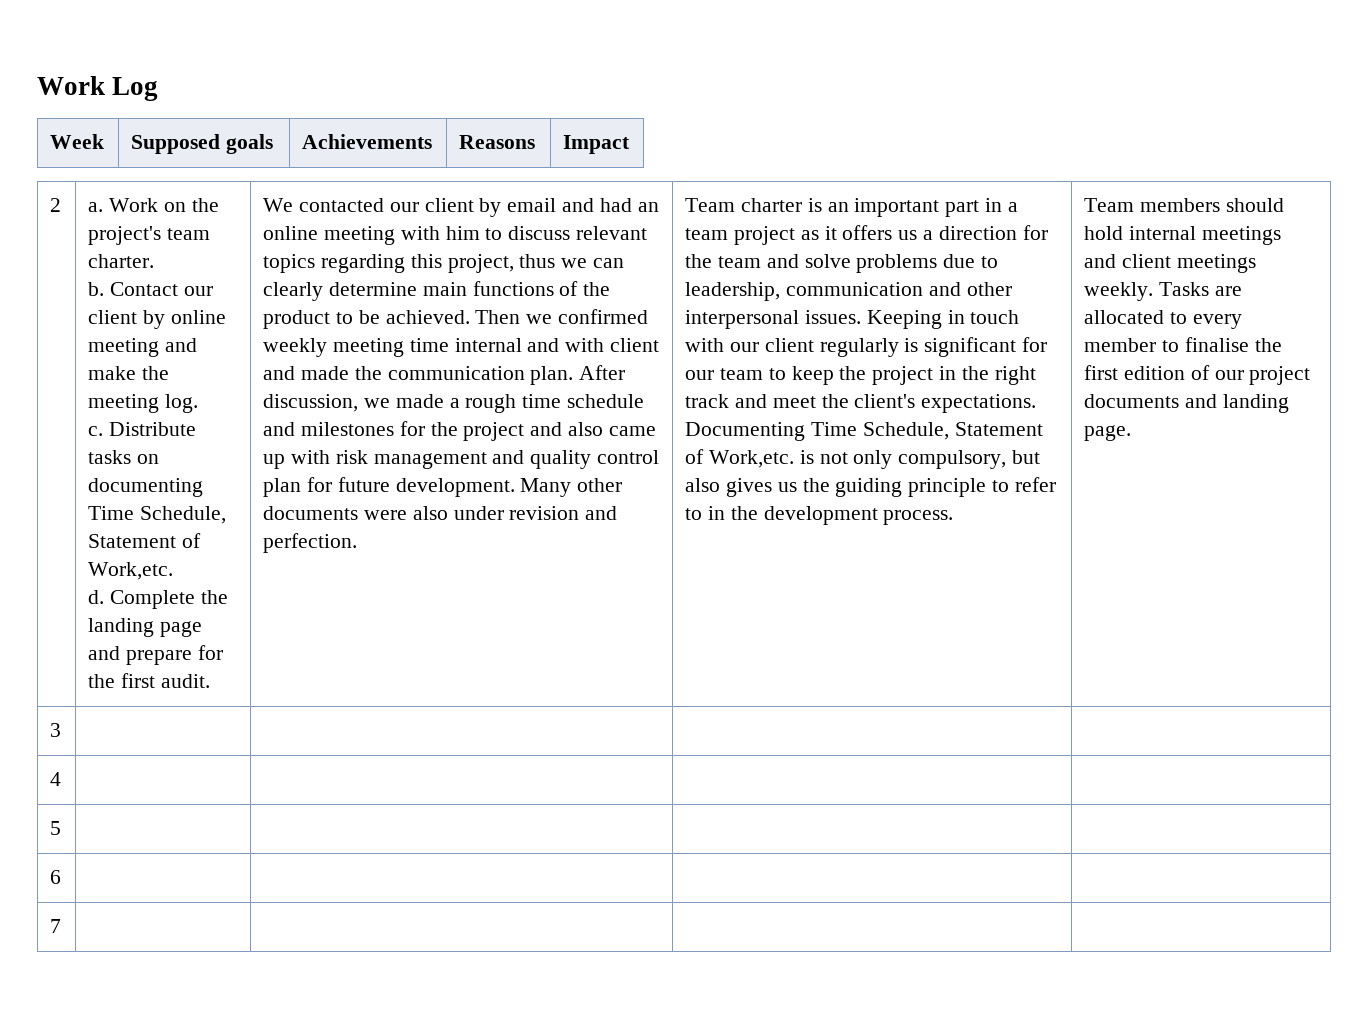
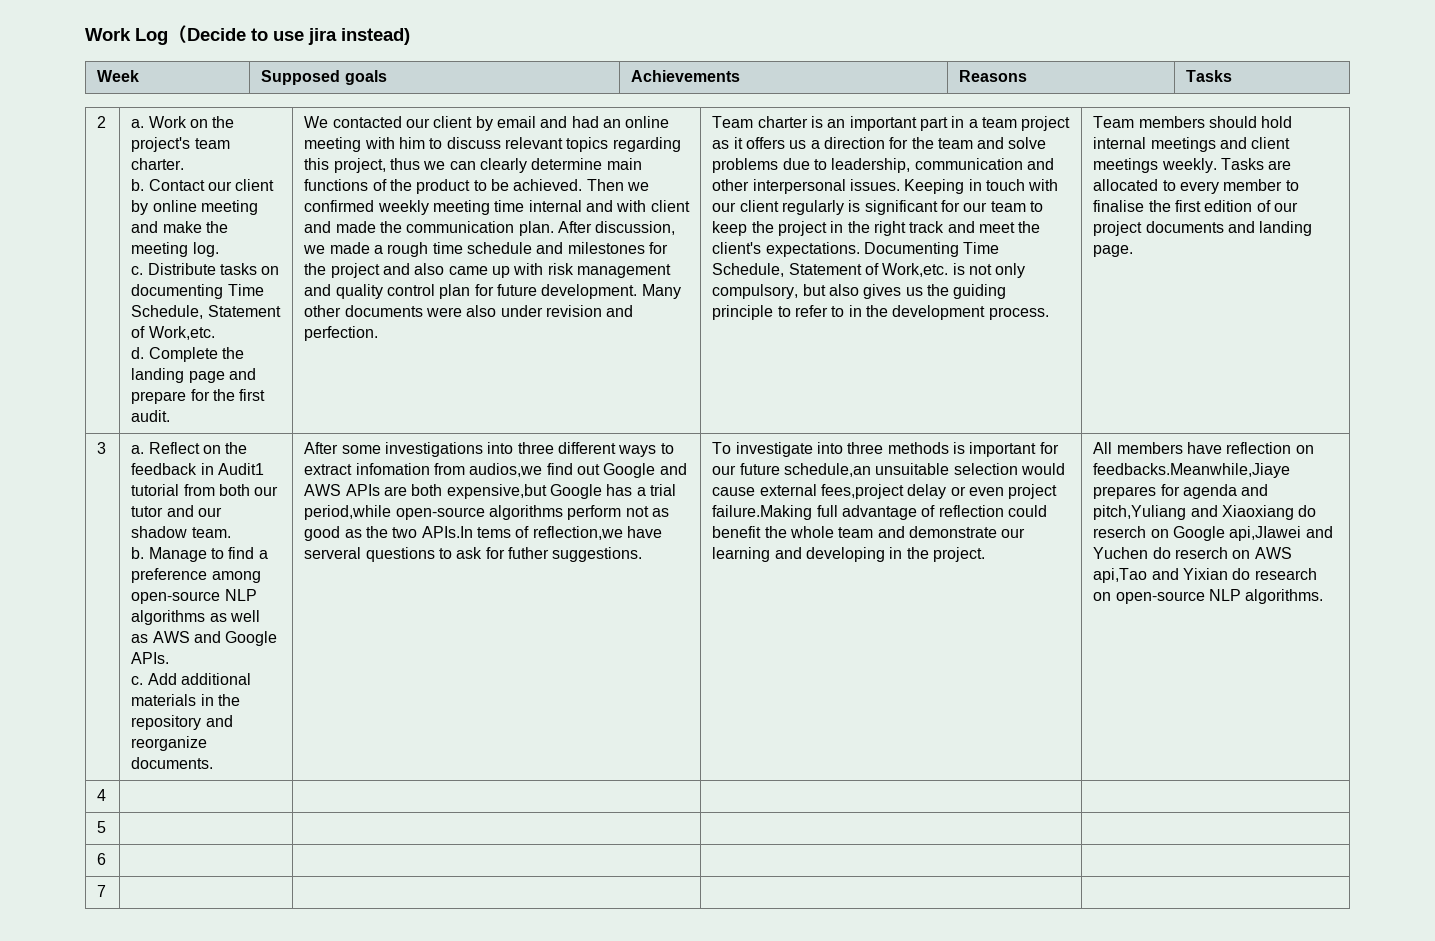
- Work Log
+ Work Log（Decide to use jira instead)
- Week | Supposed goals | Achievements | Reasons | Impact
+ Week | Supposed goals | Achievements | Reasons | Tasks
+ a. Reflect on the feedback in Audit1 tutorial from both our tutor and our shadow team.
+ b. Manage to find a preference among open-source NLP algorithms as well as AWS and Google APIs.
+ c. Add additional materials in the repository and reorganize documents. | After some investigations into three different ways to extract infomation from audios,we find out Google and AWS APIs are both expensive,but Google has a trial period,while open-source algorithms perform not as good as the two APIs.In tems of reflection,we have serveral questions to ask for futher suggestions. | To investigate into three methods is important for our future schedule,an unsuitable selection would cause external fees,project delay or even project failure.Making full advantage of reflection could benefit the whole team and demonstrate our learning and developing in the project. | All members have reflection on feedbacks.Meanwhile,Jiaye prepares for agenda and pitch,Yuliang and Xiaoxiang do reserch on Google api,JIawei and Yuchen do reserch on AWS api,Tao and Yixian do research on open-source NLP algorithms.

